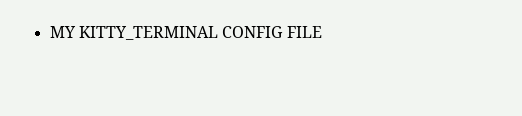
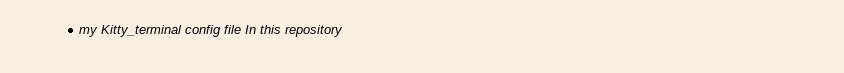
- MY KITTY_TERMINAL CONFIG FILE
+ my Kitty_terminal config file In this repository

